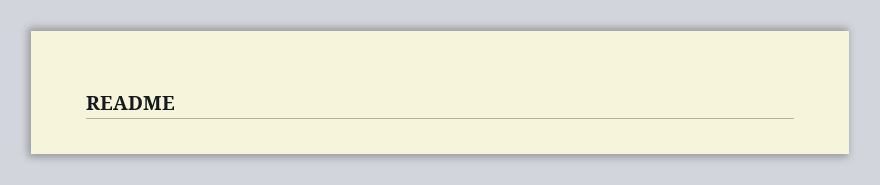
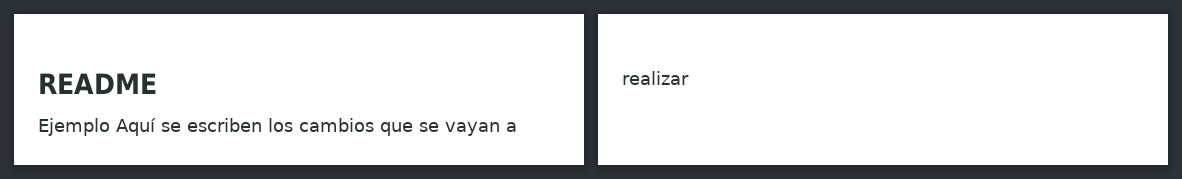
+ Ejemplo Aquí se escriben los cambios que se vayan a realizar

